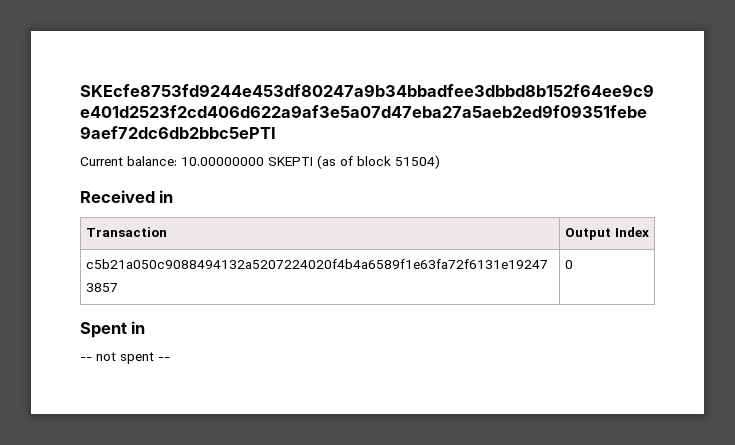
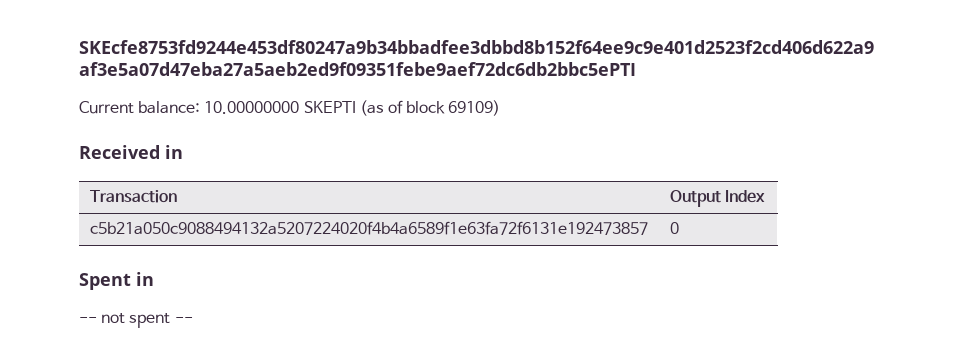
- Current balance: 10.00000000 SKEPTI (as of block 51504)
+ Current balance: 10.00000000 SKEPTI (as of block 69109)

